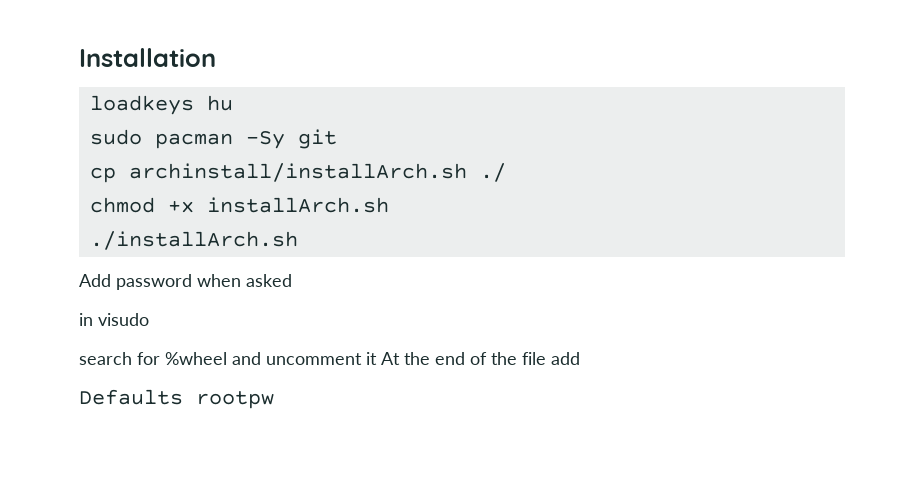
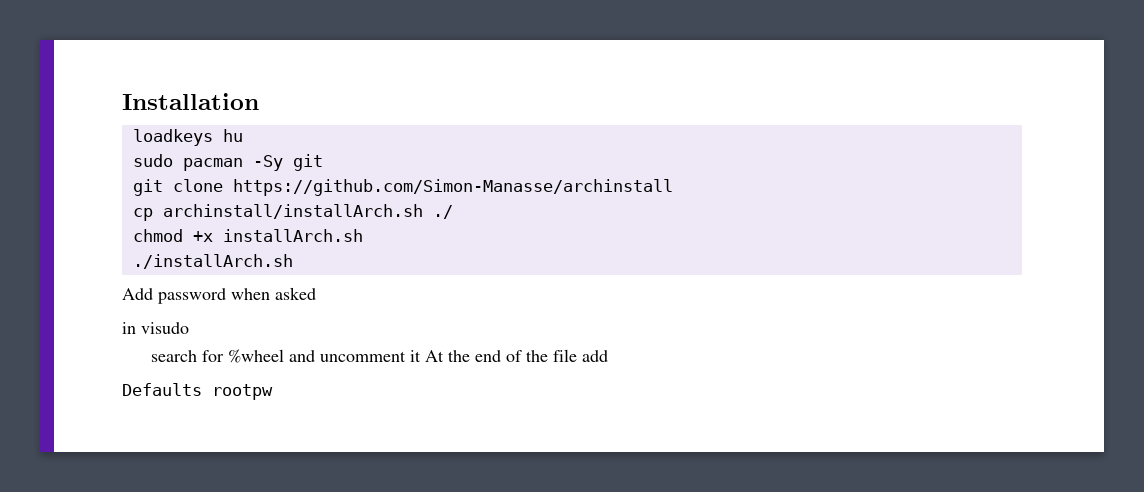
+ git clone https://github.com/Simon-Manasse/archinstall

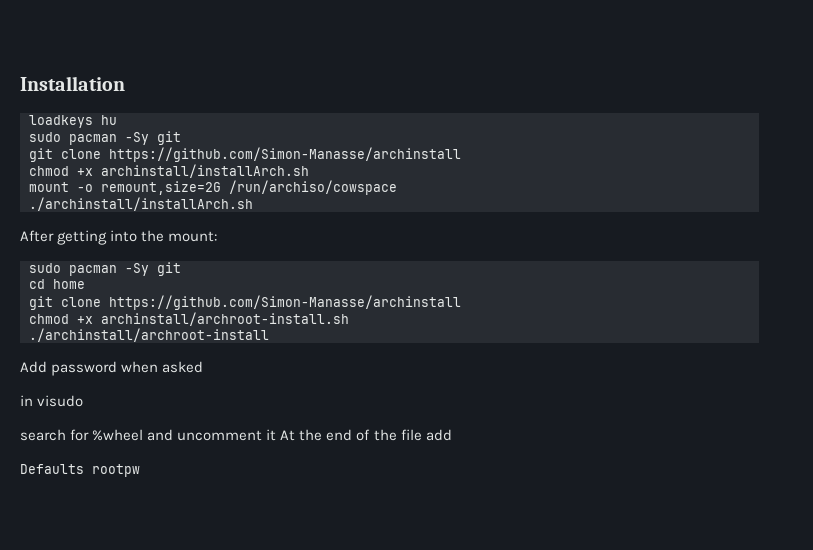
- cp archinstall/installArch.sh ./
- chmod +x installArch.sh
- ./installArch.sh
+ chmod +x archinstall/installArch.sh
+ mount -o remount,size=2G /run/archiso/cowspace
+ ./archinstall/installArch.sh
+ After getting into the mount:
+ sudo pacman -Sy git
+ cd home
+ git clone https://github.com/Simon-Manasse/archinstall
+ chmod +x archinstall/archroot-install.sh
+ ./archinstall/archroot-install

